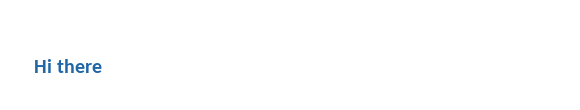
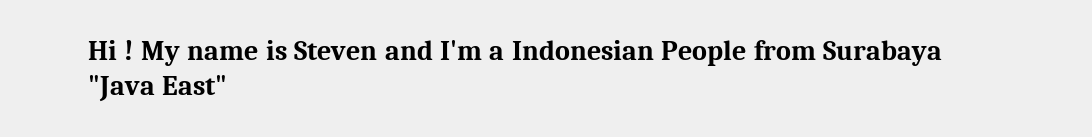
- Hi there
+ Hi ! My name is Steven and I'm a Indonesian People from Surabaya "Java East"

